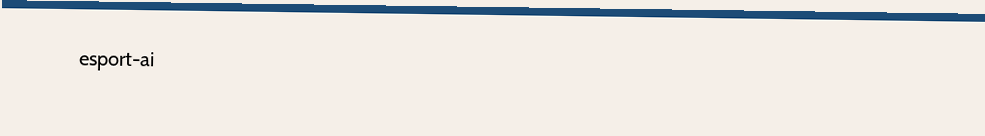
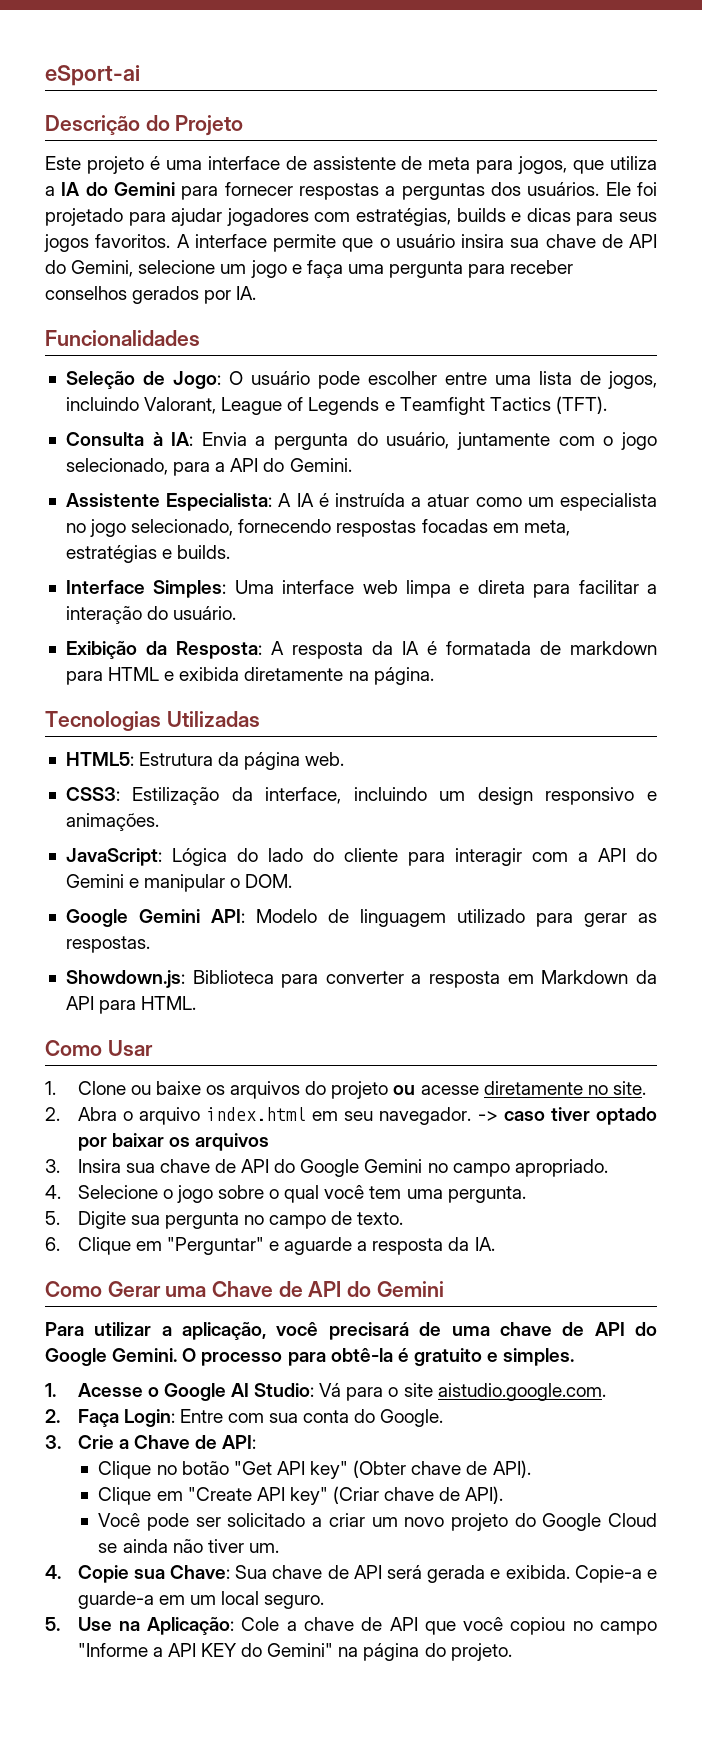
- esport-ai
+ eSport-ai
+ Descrição do Projeto
+ Este projeto é uma interface de assistente de meta para jogos, que utiliza a IA do Gemini para fornecer respostas a perguntas dos usuários. Ele foi projetado para ajudar jogadores com estratégias, builds e dicas para seus jogos favoritos. A interface permite que o usuário insira sua chave de API do Gemini, selecione um jogo e faça uma pergunta para receber conselhos gerados por IA.
+ Funcionalidades
+ Seleção de Jogo: O usuário pode escolher entre uma lista de jogos, incluindo Valorant, League of Legends e Teamfight Tactics (TFT).
+ Consulta à IA: Envia a pergunta do usuário, juntamente com o jogo selecionado, para a API do Gemini.
+ Assistente Especialista: A IA é instruída a atuar como um especialista no jogo selecionado, fornecendo respostas focadas em meta, estratégias e builds.
+ Interface Simples: Uma interface web limpa e direta para facilitar a interação do usuário.
+ Exibição da Resposta: A resposta da IA é formatada de markdown para HTML e exibida diretamente na página.
+ Tecnologias Utilizadas
+ HTML5: Estrutura da página web.
+ CSS3: Estilização da interface, incluindo um design responsivo e animações.
+ JavaScript: Lógica do lado do cliente para interagir com a API do Gemini e manipular o DOM.
+ Google Gemini API: Modelo de linguagem utilizado para gerar as respostas.
+ Showdown.js: Biblioteca para converter a resposta em Markdown da API para HTML.
+ Como Usar
+ 1. Clone ou baixe os arquivos do projeto ou acesse diretamente no site.
+ 2. Abra o arquivo index.html em seu navegador. -> caso tiver optado por baixar os arquivos
+ 3. Insira sua chave de API do Google Gemini no campo apropriado.
+ 4. Selecione o jogo sobre o qual você tem uma pergunta.
+ 5. Digite sua pergunta no campo de texto.
+ 6. Clique em "Perguntar" e aguarde a resposta da IA.
+ Como Gerar uma Chave de API do Gemini
+ Para utilizar a aplicação, você precisará de uma chave de API do Google Gemini. O processo para obtê-la é gratuito e simples.
+ 1. Acesse o Google AI Studio: Vá para o site aistudio.google.com.
+ 2. Faça Login: Entre com sua conta do Google.
+ 3. Crie a Chave de API:
+ Clique no botão "Get API key" (Obter chave de API).
+ Clique em "Create API key" (Criar chave de API).
+ Você pode ser solicitado a criar um novo projeto do Google Cloud se ainda não tiver um.
+ 4. Copie sua Chave: Sua chave de API será gerada e exibida. Copie-a e guarde-a em um local seguro.
+ 5. Use na Aplicação: Cole a chave de API que você copiou no campo "Informe a API KEY do Gemini" na página do projeto.

